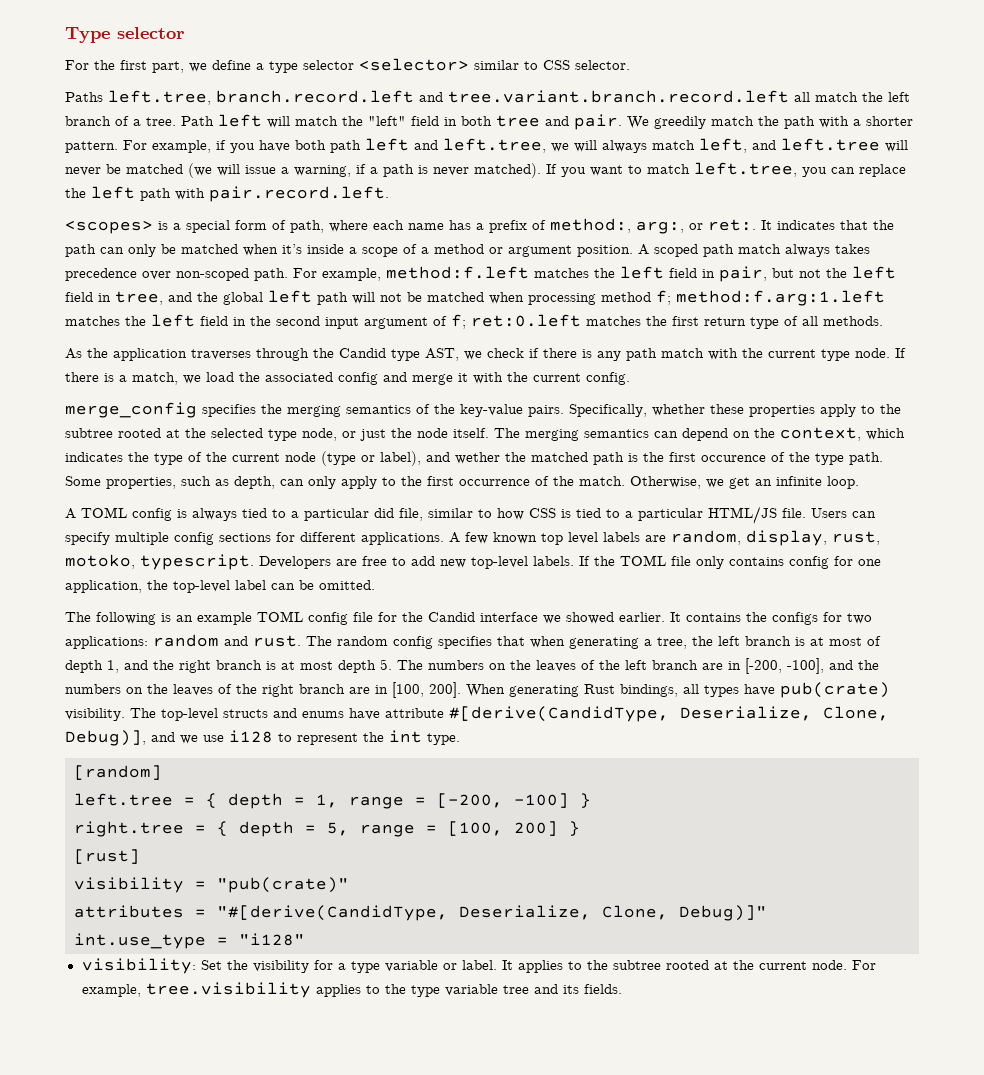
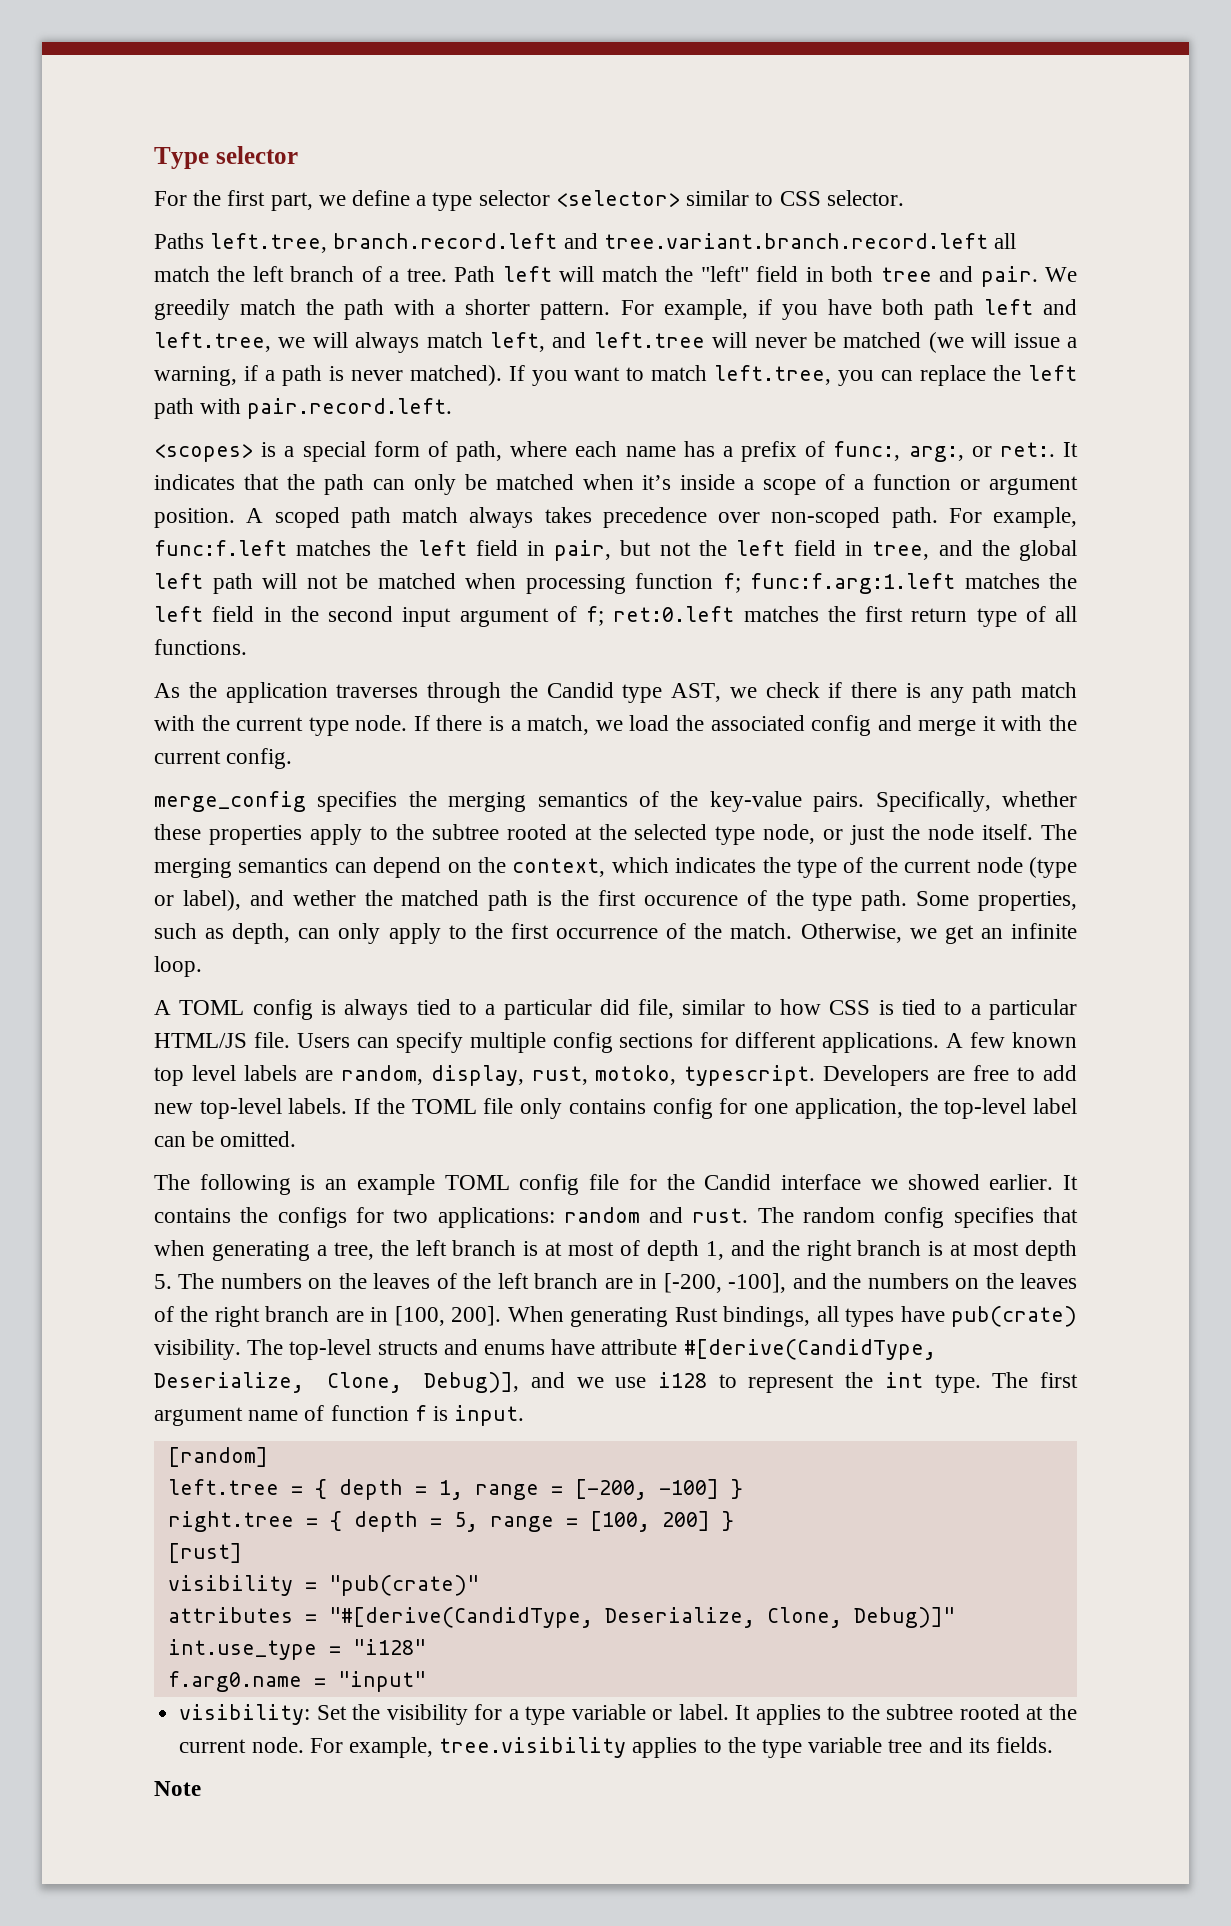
- <scopes> is a special form of path, where each name has a prefix of method:, arg:, or ret:.
+ <scopes> is a special form of path, where each name has a prefix of func:, arg:, or ret:.
- It indicates that the path can only be matched when it’s inside a scope of a method or argument position.
+ It indicates that the path can only be matched when it’s inside a scope of a function or argument position.
- For example, method:f.left matches the left field in pair, but not the left field in tree, and the global left path will not be matched when processing method f; method:f.arg:1.left matches the left field in the second input argument of f; ret:0.left matches the first return type of all methods.
+ For example, func:f.left matches the left field in pair, but not the left field in tree, and the global left path will not be matched when processing function f; func:f.arg:1.left matches the left field in the second input argument of f; ret:0.left matches the first return type of all functions.
+ The first argument name of function f is input.
+ f.arg0.name = "input"
+ Note

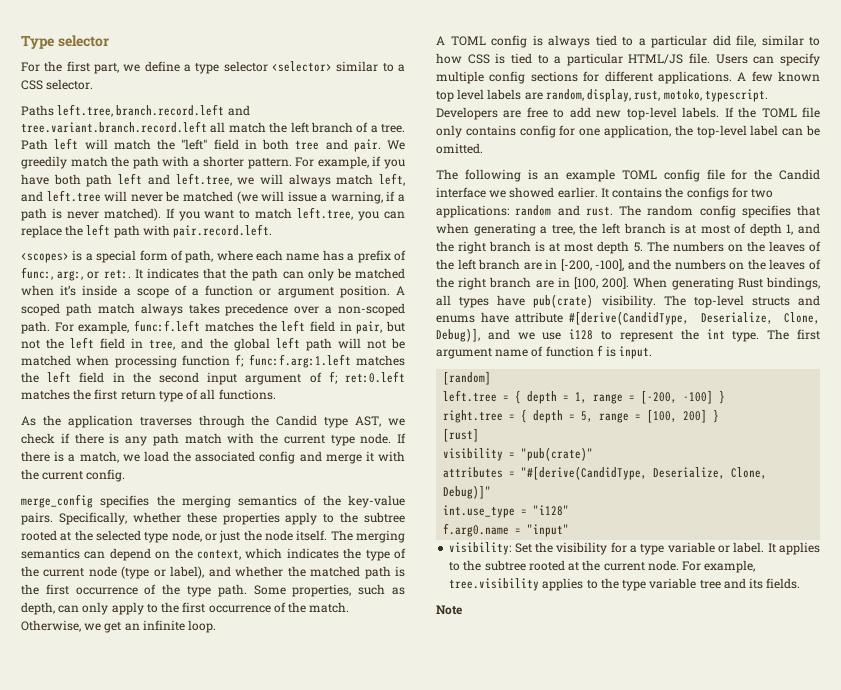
- For the first part, we define a type selector <selector> similar to CSS selector.
+ For the first part, we define a type selector <selector> similar to a CSS selector.
- A scoped path match always takes precedence over non-scoped path.
+ A scoped path match always takes precedence over a non-scoped path.
- The merging semantics can depend on the context, which indicates the type of the current node (type or label), and wether the matched path is the first occurence of the type path.
+ The merging semantics can depend on the context, which indicates the type of the current node (type or label), and whether the matched path is the first occurrence of the type path.

